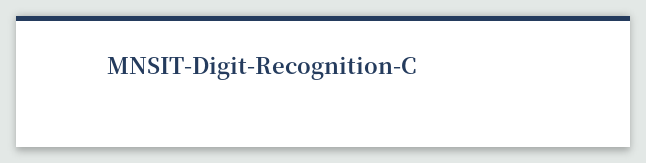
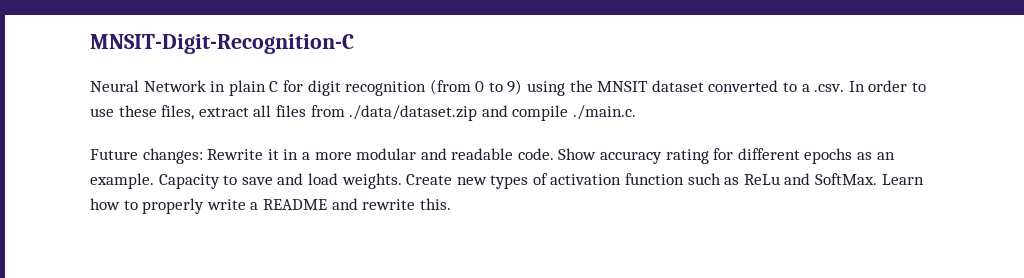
+ Neural Network in plain C for digit recognition (from 0 to 9) using the MNSIT dataset converted to a .csv. In order to use these files, extract all files from ./data/dataset.zip and compile ./main.c.
+ Future changes: Rewrite it in a more modular and readable code. Show accuracy rating for different epochs as an example. Capacity to save and load weights. Create new types of activation function such as ReLu and SoftMax. Learn how to properly write a README and rewrite this.

